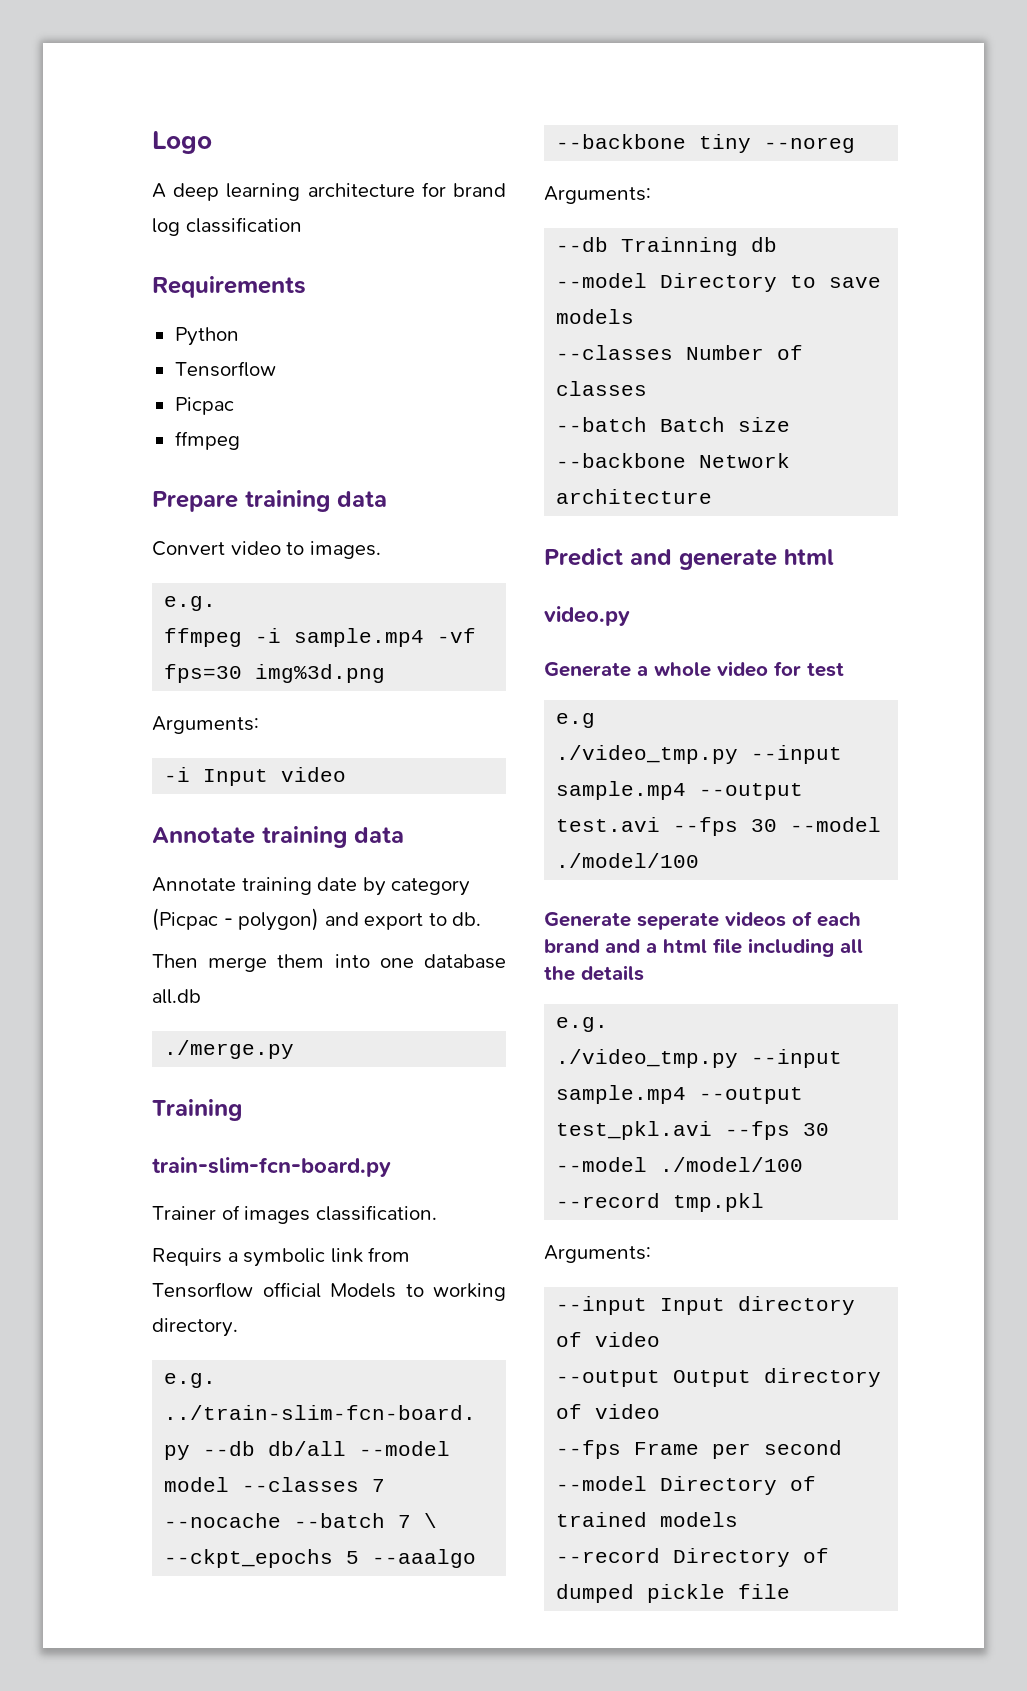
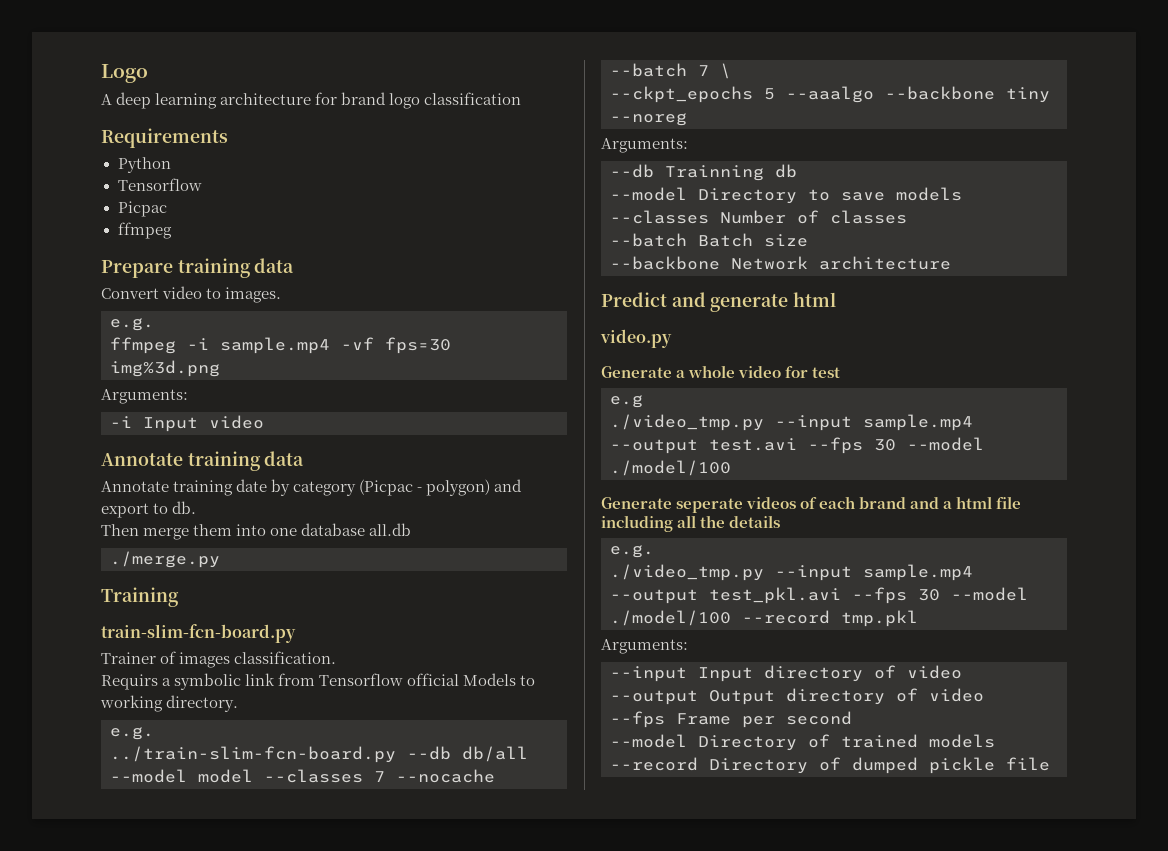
- A deep learning architecture for brand log classification
+ A deep learning architecture for brand logo classification

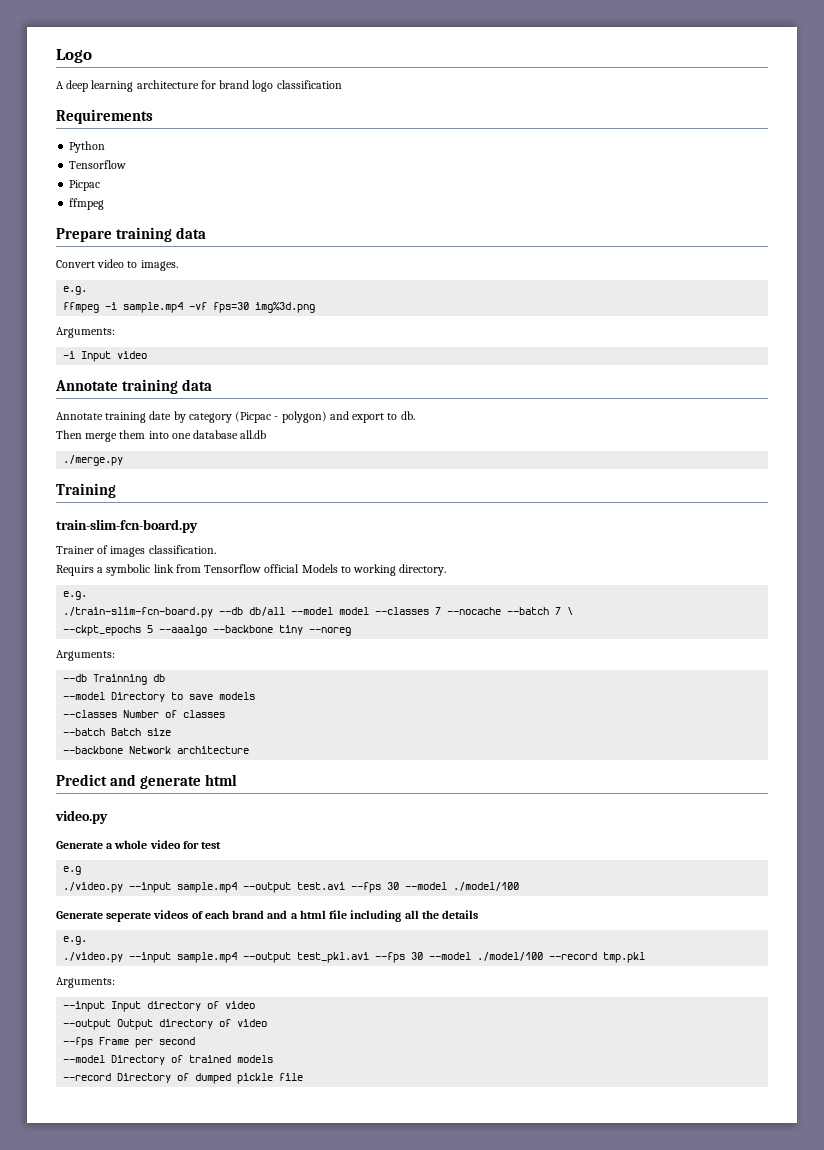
- ../train-slim-fcn-board.py --db db/all --model model --classes 7 --nocache --batch 7 \
+ ./train-slim-fcn-board.py --db db/all --model model --classes 7 --nocache --batch 7 \
- ./video_tmp.py --input sample.mp4 --output test.avi --fps 30 --model ./model/100
+ ./video.py --input sample.mp4 --output test.avi --fps 30 --model ./model/100
- ./video_tmp.py --input sample.mp4 --output test_pkl.avi --fps 30 --model ./model/100 --record tmp.pkl
+ ./video.py --input sample.mp4 --output test_pkl.avi --fps 30 --model ./model/100 --record tmp.pkl

